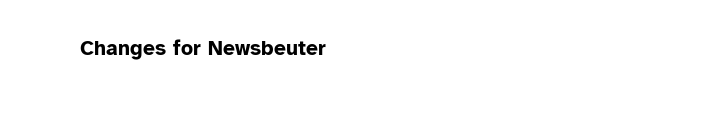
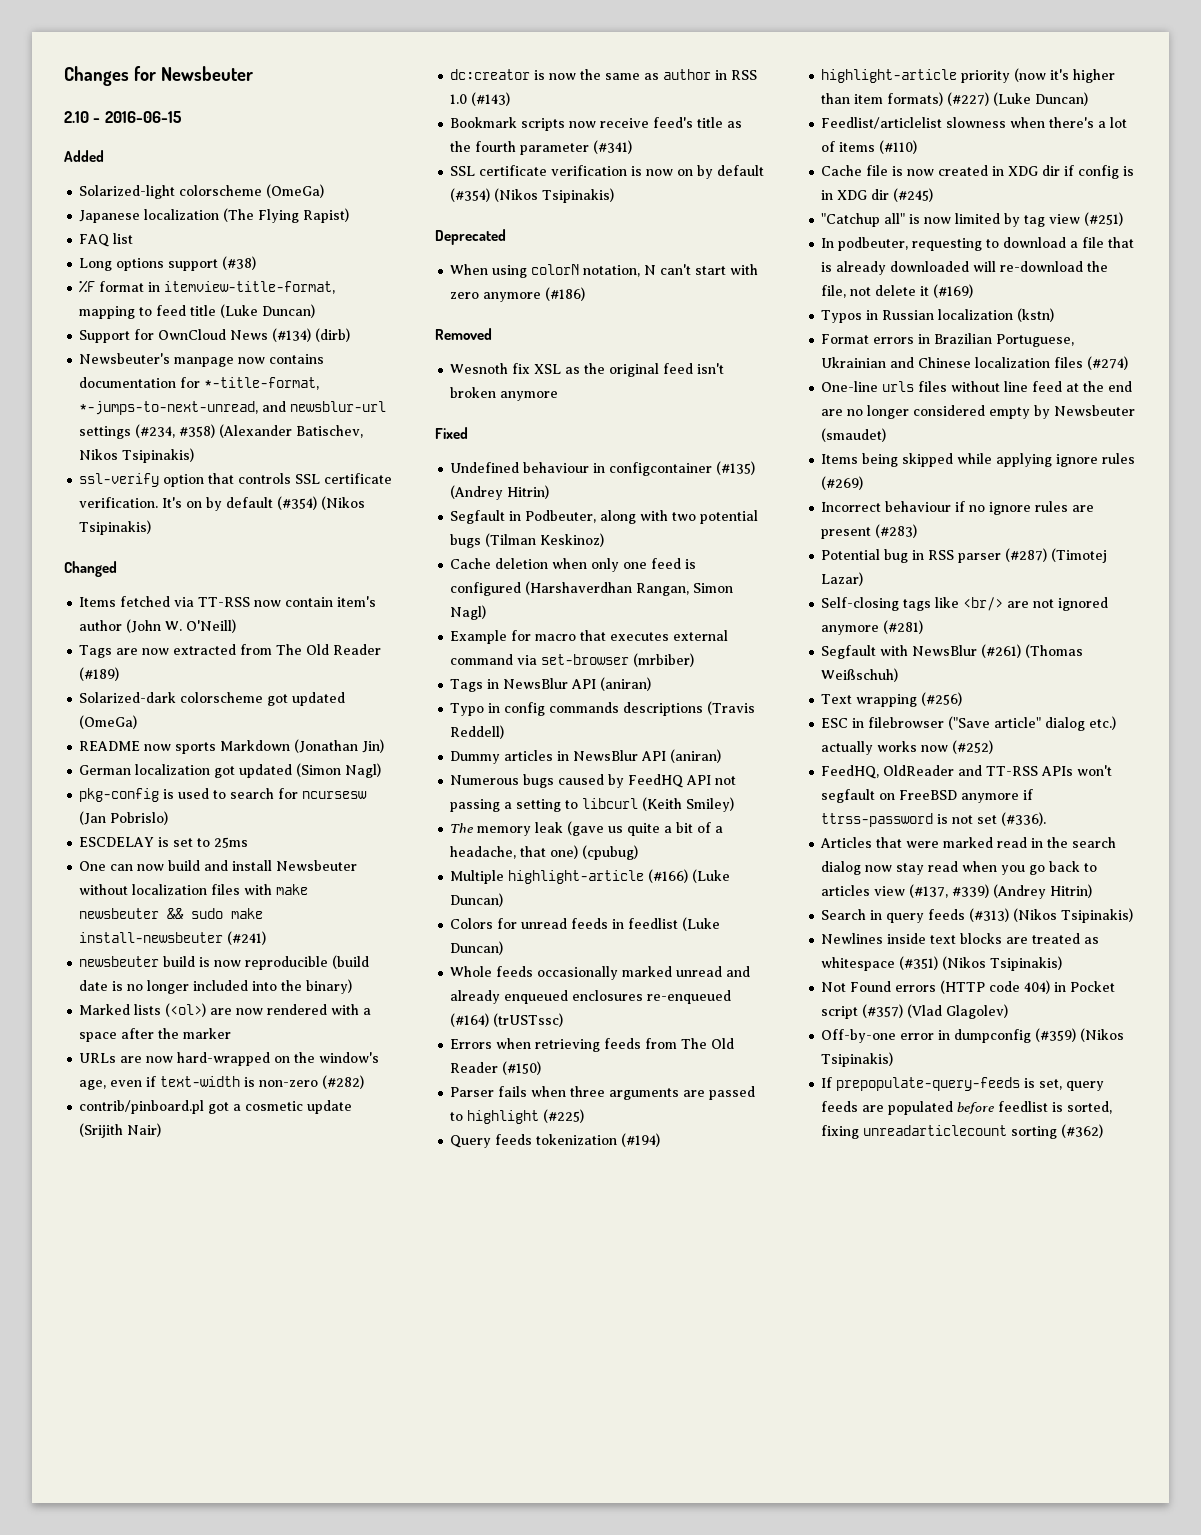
+ 2.10 - 2016-06-15
+ Added
+ Solarized-light colorscheme (OmeGa)
+ Japanese localization (The Flying Rapist)
+ FAQ list
+ Long options support (#38)
+ %F format in itemview-title-format, mapping to feed title (Luke Duncan)
+ Support for OwnCloud News (#134) (dirb)
+ Newsbeuter's manpage now contains documentation for *-title-format, *-jumps-to-next-unread, and newsblur-url settings (#234, #358) (Alexander Batischev, Nikos Tsipinakis)
+ ssl-verify option that controls SSL certificate verification. It's on by default (#354) (Nikos Tsipinakis)
+ Changed
+ Items fetched via TT-RSS now contain item's author (John W. O'Neill)
+ Tags are now extracted from The Old Reader (#189)
+ Solarized-dark colorscheme got updated (OmeGa)
+ README now sports Markdown (Jonathan Jin)
+ German localization got updated (Simon Nagl)
+ pkg-config is used to search for ncursesw (Jan Pobrislo)
+ ESCDELAY is set to 25ms
+ One can now build and install Newsbeuter without localization files with make newsbeuter && sudo make install-newsbeuter (#241)
+ newsbeuter build is now reproducible (build date is no longer included into the binary)
+ Marked lists (<ol>) are now rendered with a space after the marker
+ URLs are now hard-wrapped on the window's age, even if text-width is non-zero (#282)
+ contrib/pinboard.pl got a cosmetic update (Srijith Nair)
+ dc:creator is now the same as author in RSS 1.0 (#143)
+ Bookmark scripts now receive feed's title as the fourth parameter (#341)
+ SSL certificate verification is now on by default (#354) (Nikos Tsipinakis)
+ Deprecated
+ When using colorN notation, N can't start with zero anymore (#186)
+ Removed
+ Wesnoth fix XSL as the original feed isn't broken anymore
+ Fixed
+ Undefined behaviour in configcontainer (#135) (Andrey Hitrin)
+ Segfault in Podbeuter, along with two potential bugs (Tilman Keskinoz)
+ Cache deletion when only one feed is configured (Harshaverdhan Rangan, Simon Nagl)
+ Example for macro that executes external command via set-browser (mrbiber)
+ Tags in NewsBlur API (aniran)
+ Typo in config commands descriptions (Travis Reddell)
+ Dummy articles in NewsBlur API (aniran)
+ Numerous bugs caused by FeedHQ API not passing a setting to libcurl (Keith Smiley)
+ The memory leak (gave us quite a bit of a headache, that one) (cpubug)
+ Multiple highlight-article (#166) (Luke Duncan)
+ Colors for unread feeds in feedlist (Luke Duncan)
+ Whole feeds occasionally marked unread and already enqueued enclosures re-enqueued (#164) (trUSTssc)
+ Errors when retrieving feeds from The Old Reader (#150)
+ Parser fails when three arguments are passed to highlight (#225)
+ Query feeds tokenization (#194)
+ highlight-article priority (now it's higher than item formats) (#227) (Luke Duncan)
+ Feedlist/articlelist slowness when there's a lot of items (#110)
+ Cache file is now created in XDG dir if config is in XDG dir (#245)
+ "Catchup all" is now limited by tag view (#251)
+ In podbeuter, requesting to download a file that is already downloaded will re-download the file, not delete it (#169)
+ Typos in Russian localization (kstn)
+ Format errors in Brazilian Portuguese, Ukrainian and Chinese localization files (#274)
+ One-line urls files without line feed at the end are no longer considered empty by Newsbeuter (smaudet)
+ Items being skipped while applying ignore rules (#269)
+ Incorrect behaviour if no ignore rules are present (#283)
+ Potential bug in RSS parser (#287) (Timotej Lazar)
+ Self-closing tags like <br/> are not ignored anymore (#281)
+ Segfault with NewsBlur (#261) (Thomas Weißschuh)
+ Text wrapping (#256)
+ ESC in filebrowser ("Save article" dialog etc.) actually works now (#252)
+ FeedHQ, OldReader and TT-RSS APIs won't segfault on FreeBSD anymore if ttrss-password is not set (#336).
+ Articles that were marked read in the search dialog now stay read when you go back to articles view (#137, #339) (Andrey Hitrin)
+ Search in query feeds (#313) (Nikos Tsipinakis)
+ Newlines inside text blocks are treated as whitespace (#351) (Nikos Tsipinakis)
+ Not Found errors (HTTP code 404) in Pocket script (#357) (Vlad Glagolev)
+ Off-by-one error in dumpconfig (#359) (Nikos Tsipinakis)
+ If prepopulate-query-feeds is set, query feeds are populated before feedlist is sorted, fixing unreadarticlecount sorting (#362)

